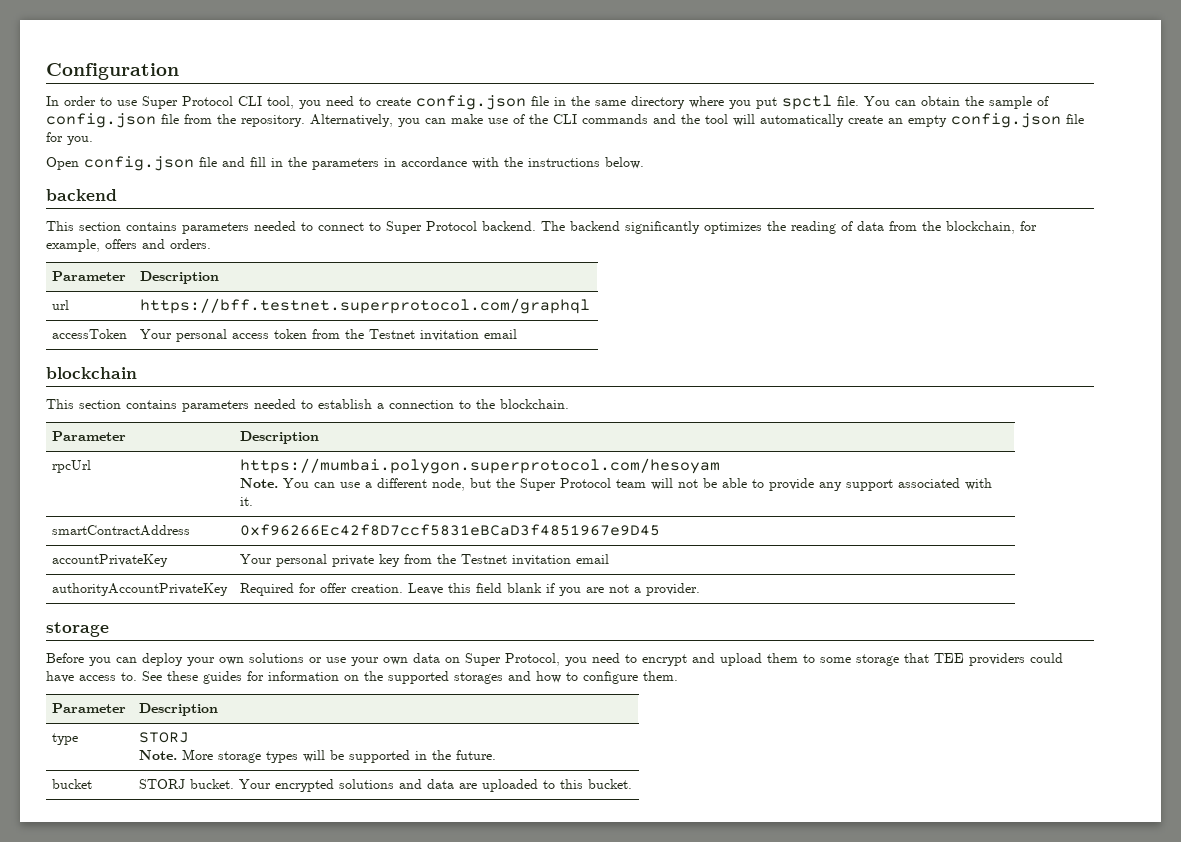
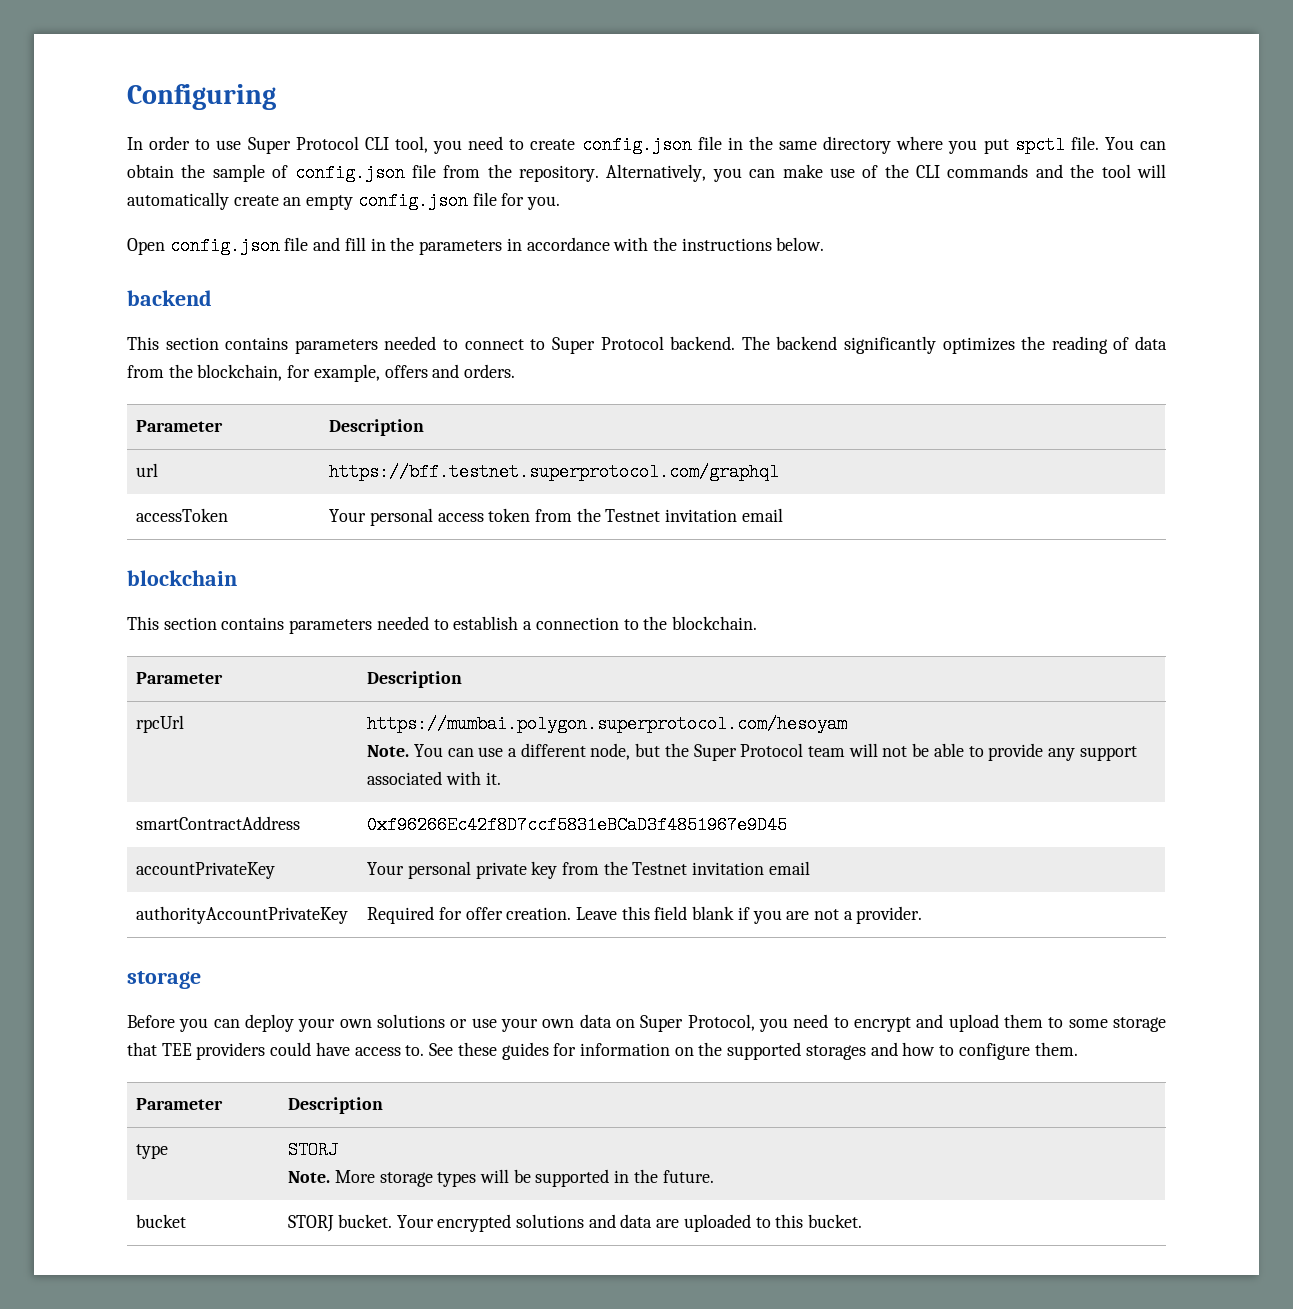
- Configuration
+ Configuring

